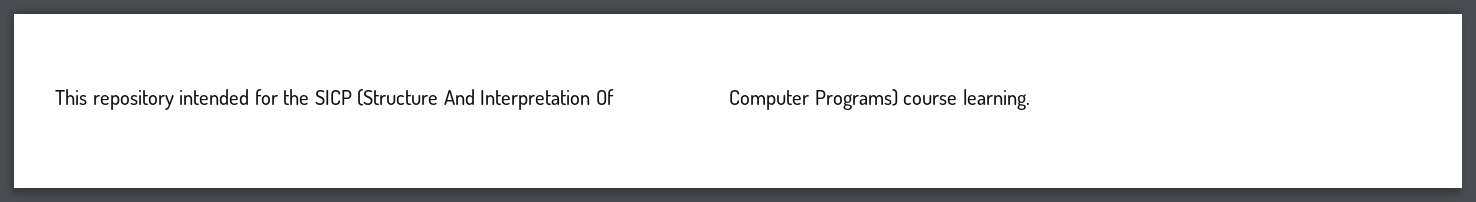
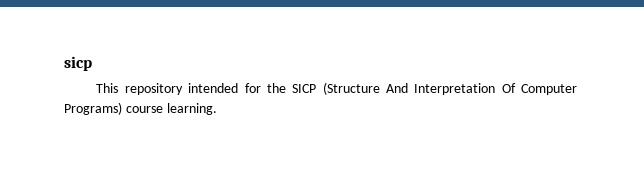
+ sicp

